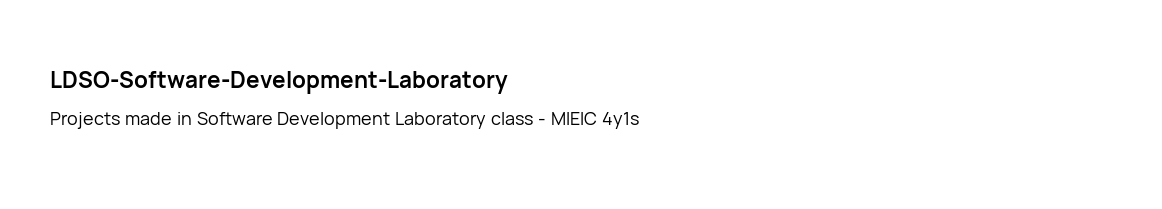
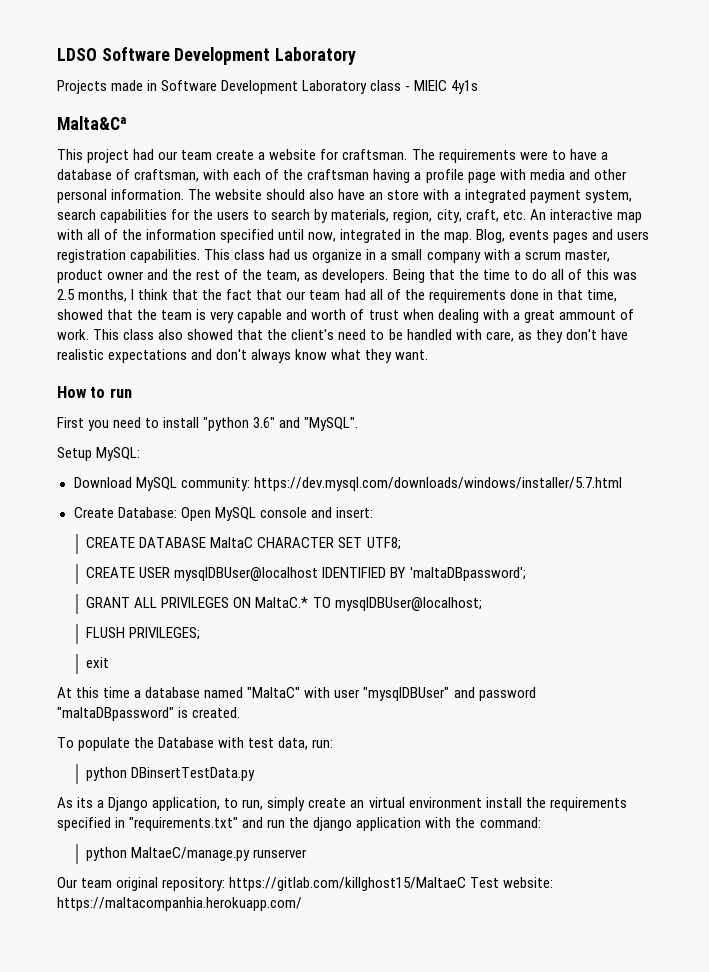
- LDSO-Software-Development-Laboratory
+ LDSO Software Development Laboratory
+ Malta&Cª
+ This project had our team create a website for craftsman. The requirements were to have a database of craftsman, with each of the craftsman having a profile page with media and other personal information. The website should also have an store with a integrated payment system, search capabilities for the users to search by materials, region, city, craft, etc. An interactive map with all of the information specified until now, integrated in the map. Blog, events pages and users registration capabilities. This class had us organize in a small company with a scrum master, product owner and the rest of the team, as developers. Being that the time to do all of this was 2.5 months, I think that the fact that our team had all of the requirements done in that time, showed that the team is very capable and worth of trust when dealing with a great ammount of work. This class also showed that the client's need to be handled with care, as they don't have realistic expectations and don't always know what they want.
+ How to run
+ First you need to install "python 3.6" and "MySQL".
+ Setup MySQL:
+ Download MySQL community: https://dev.mysql.com/downloads/windows/installer/5.7.html
+ Create Database: Open MySQL console and insert:
+ CREATE DATABASE MaltaC CHARACTER SET UTF8;
+ CREATE USER mysqlDBUser@localhost IDENTIFIED BY 'maltaDBpassword';
+ GRANT ALL PRIVILEGES ON MaltaC.* TO mysqlDBUser@localhost;
+ FLUSH PRIVILEGES;
+ exit
+ At this time a database named "MaltaC" with user "mysqlDBUser" and password "maltaDBpassword" is created.
+ To populate the Database with test data, run:
+ python DBinsertTestData.py
+ As its a Django application, to run, simply create an virtual environment install the requirements specified in "requirements.txt" and run the django application with the command:
+ python MaltaeC/manage.py runserver
+ Our team original repository: https://gitlab.com/killghost15/MaltaeC Test website: https://maltacompanhia.herokuapp.com/

